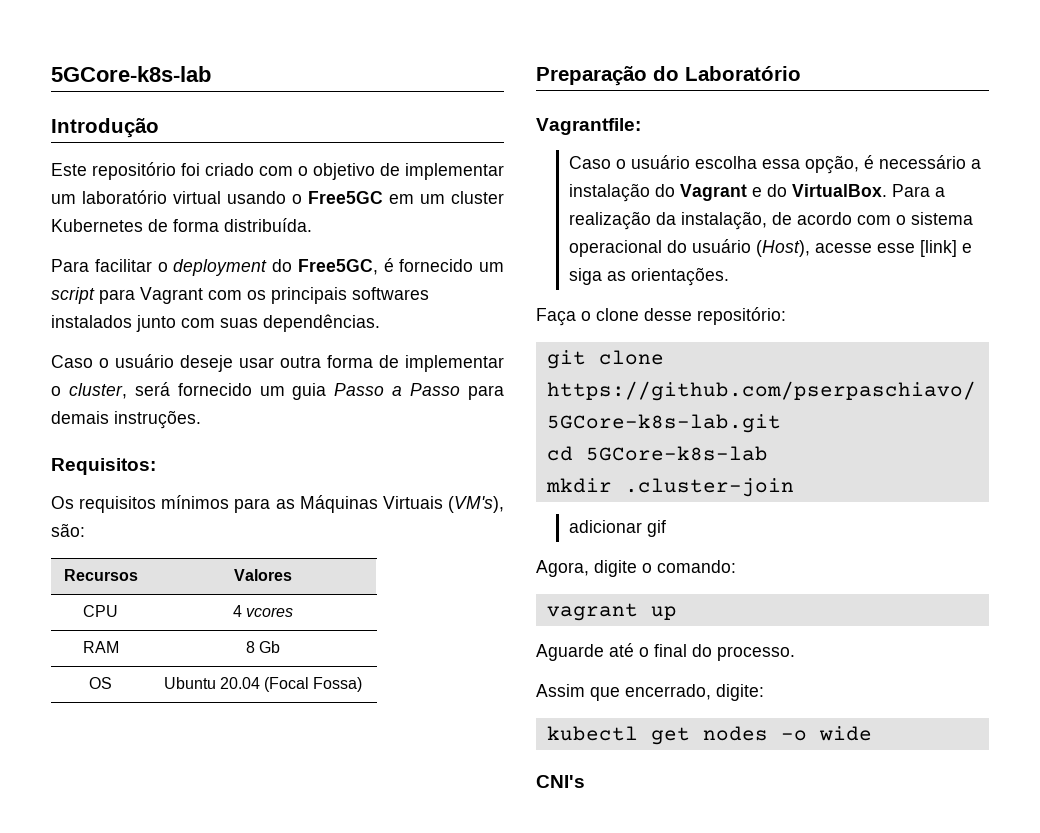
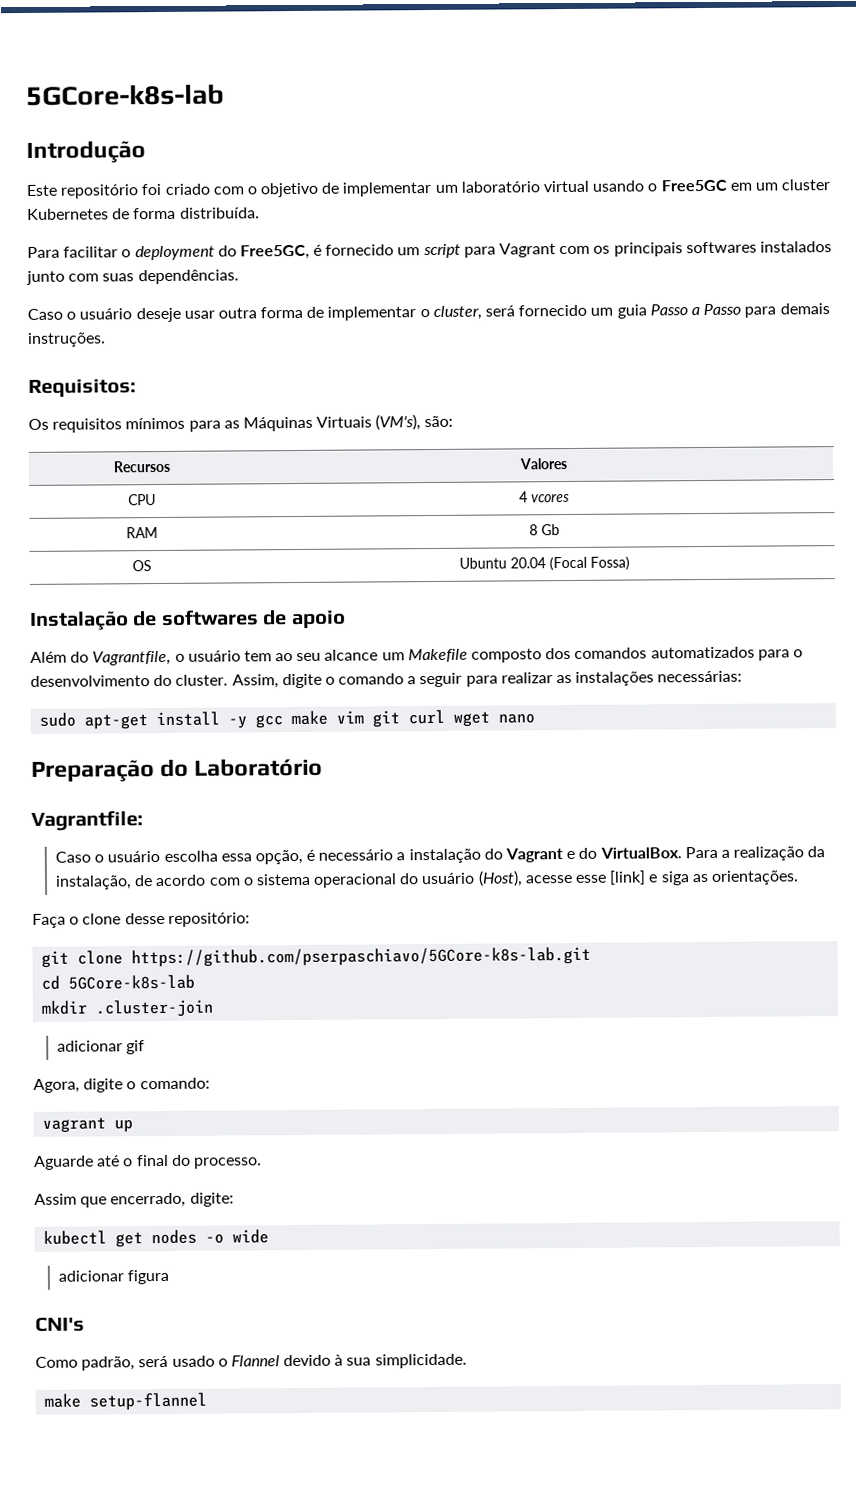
+ Instalação de softwares de apoio
+ Além do Vagrantfile, o usuário tem ao seu alcance um Makefile composto dos comandos automatizados para o desenvolvimento do cluster. Assim, digite o comando a seguir para realizar as instalações necessárias:
+ sudo apt-get install -y gcc make vim git curl wget nano
+ adicionar figura
+ Como padrão, será usado o Flannel devido à sua simplicidade.
+ make setup-flannel

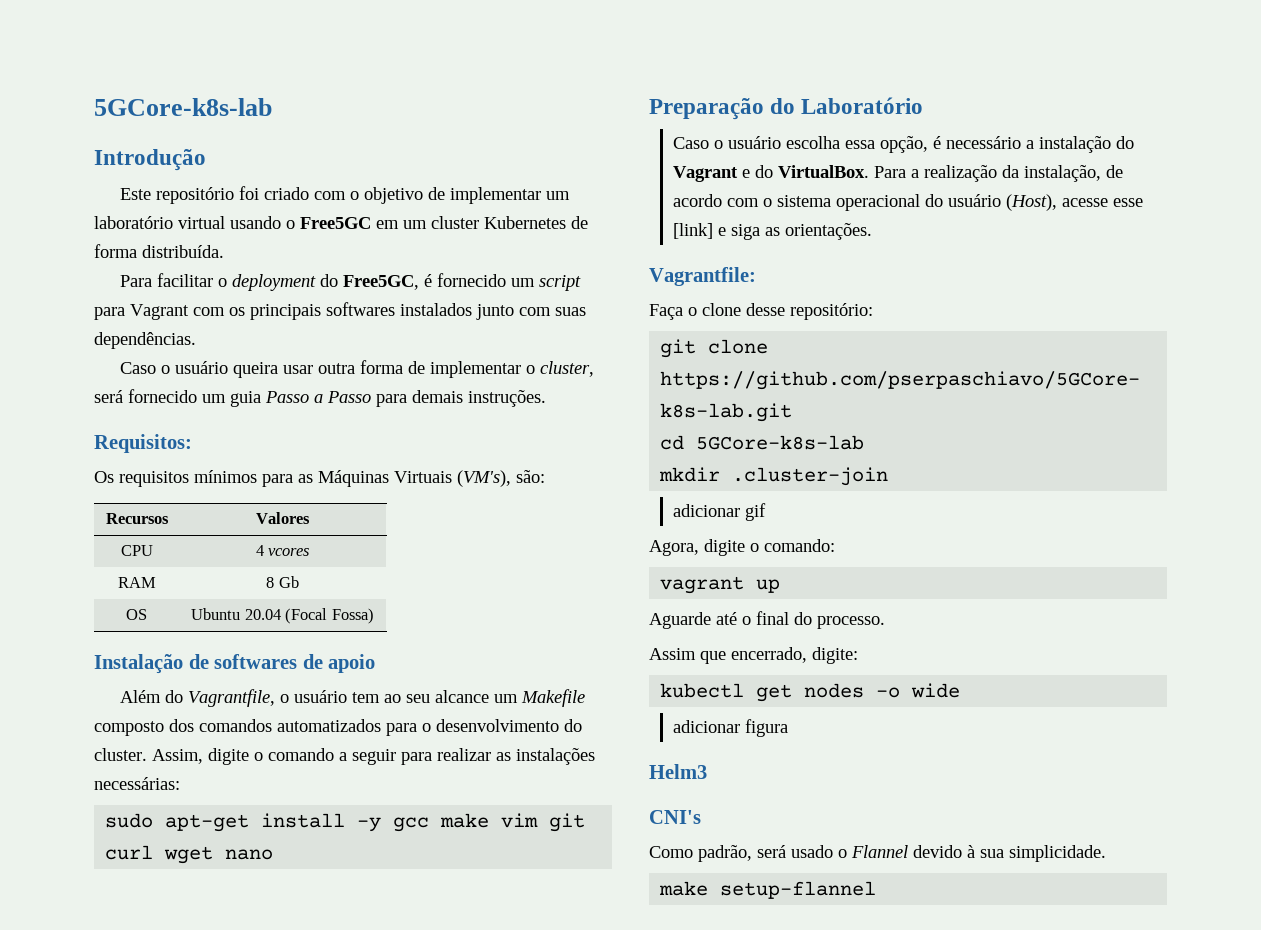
- Caso o usuário deseje usar outra forma de implementar o cluster, será fornecido um guia Passo a Passo para demais instruções.
+ Caso o usuário queira usar outra forma de implementar o cluster, será fornecido um guia Passo a Passo para demais instruções.
- Vagrantfile:
+ Vagrantfile:
+ Helm3

